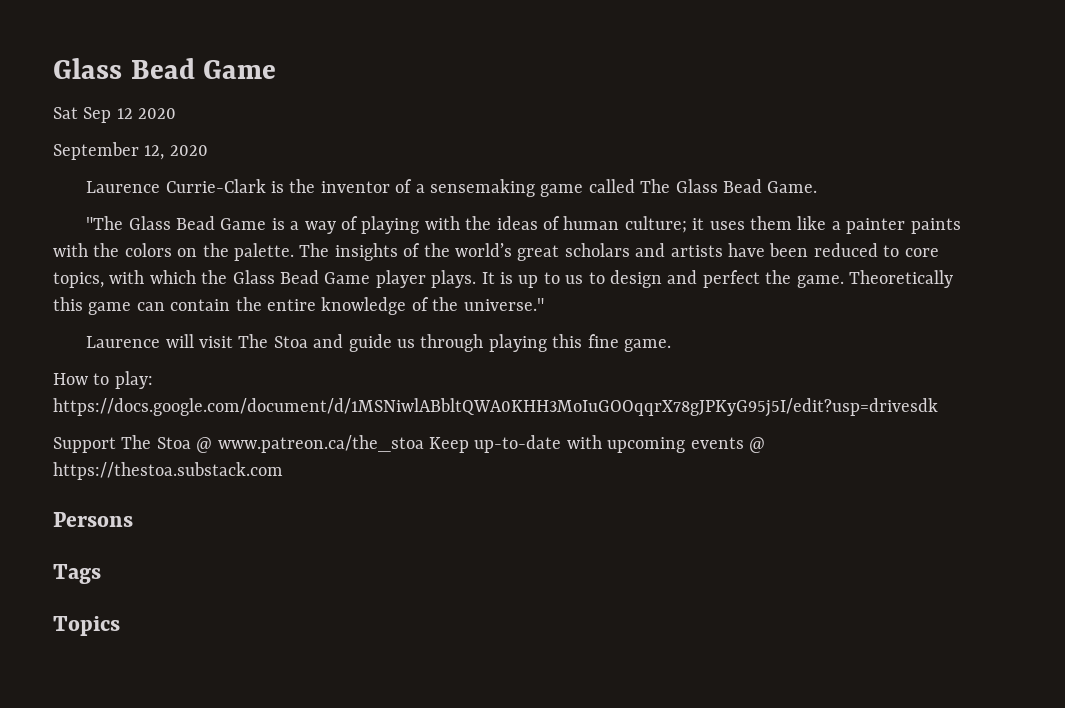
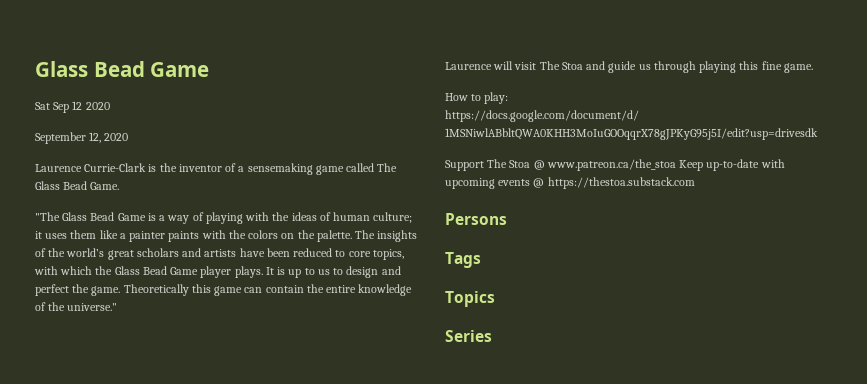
+ Series

